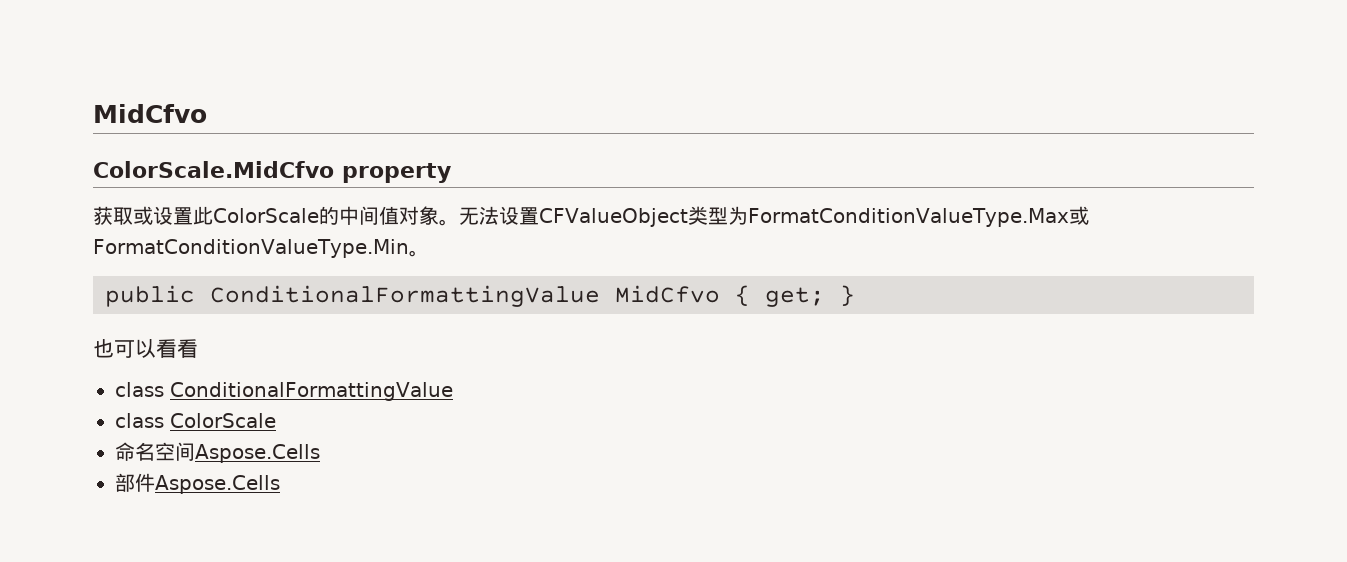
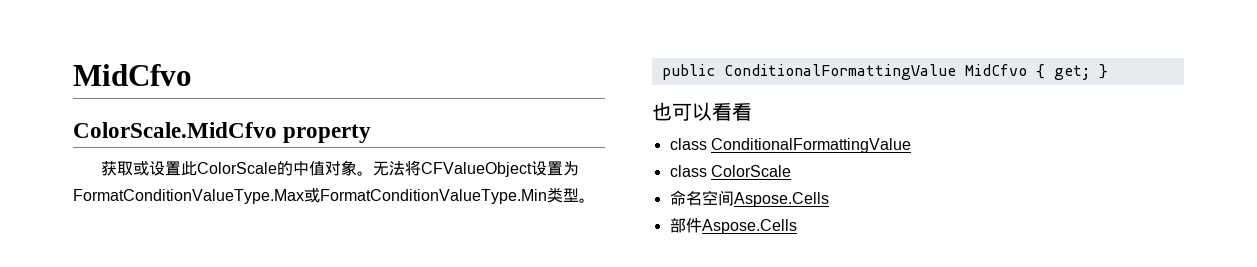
- 获取或设置此ColorScale的中间值对象。
+ 获取或设置此ColorScale的中值对象。
- 无法设置CFValueObject类型为FormatConditionValueType.Max或FormatConditionValueType.Min。
+ 无法将CFValueObject设置为FormatConditionValueType.Max或FormatConditionValueType.Min类型。

